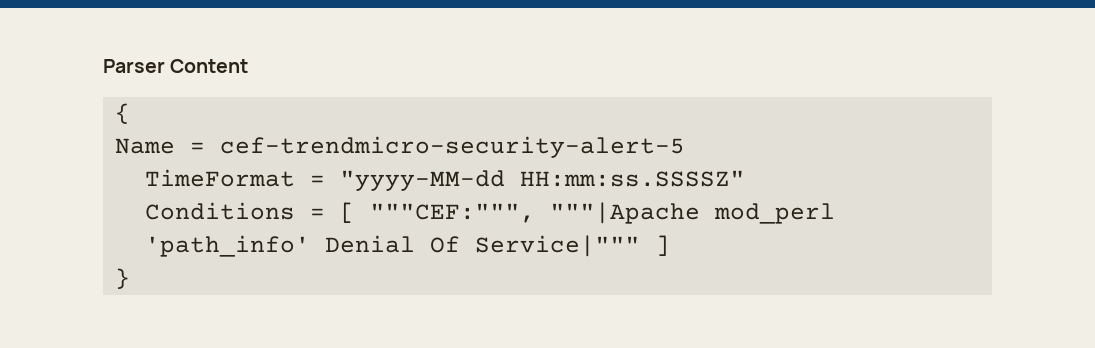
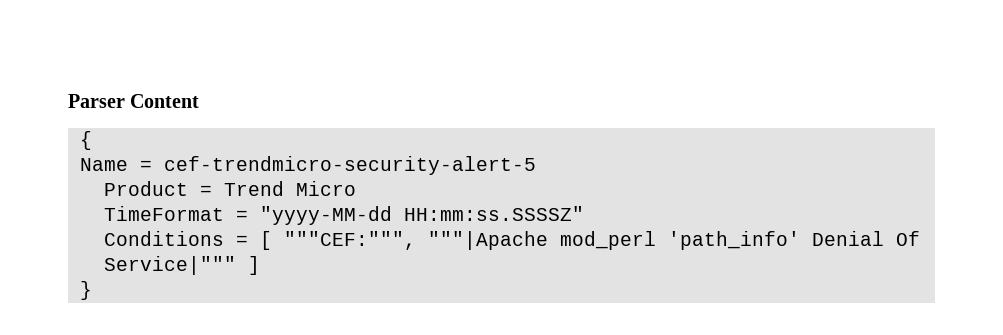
+ Product = Trend Micro

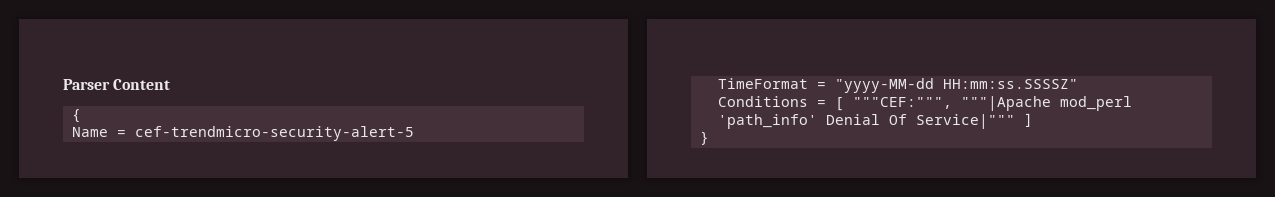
- Product = Trend Micro

